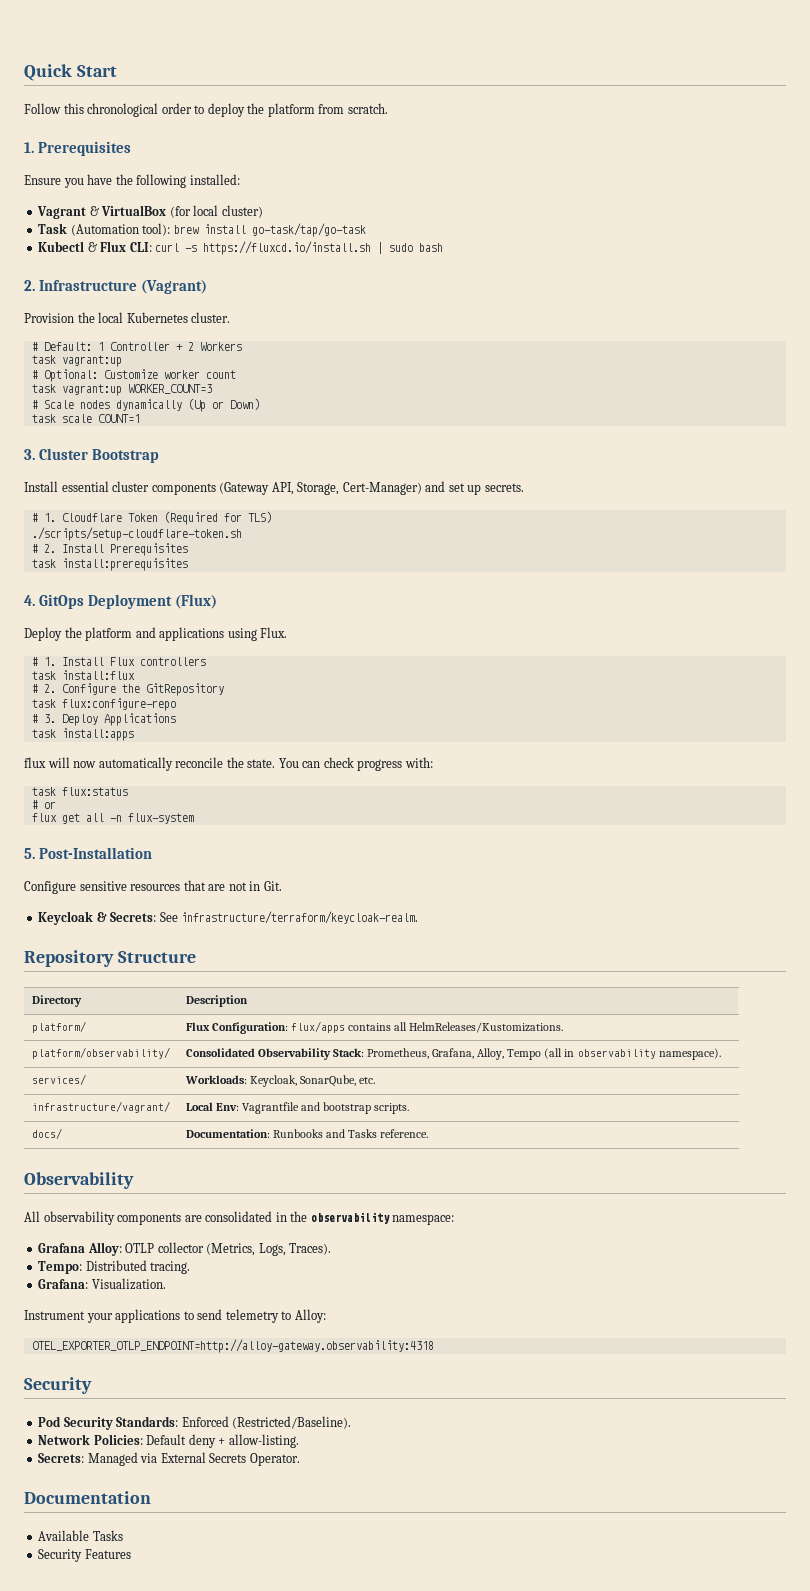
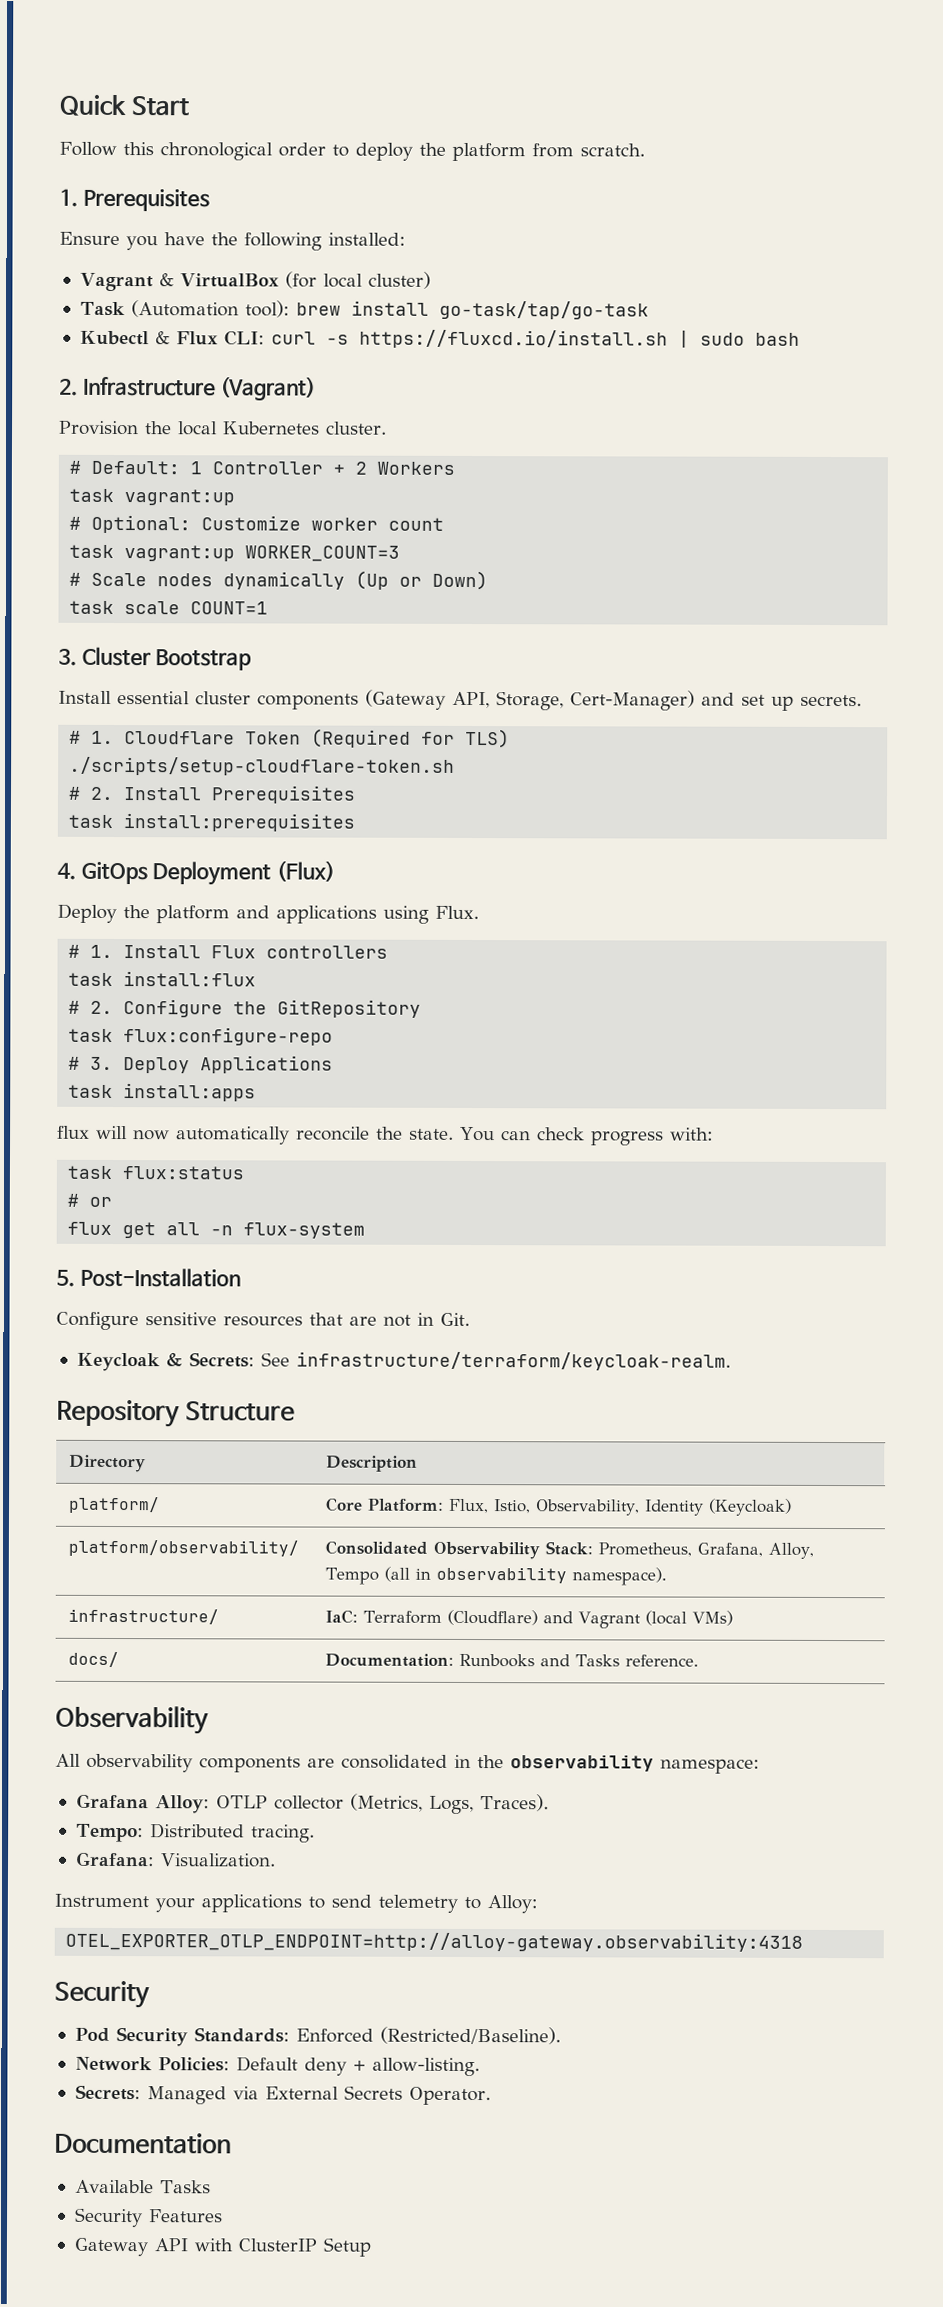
- platform/ | Flux Configuration: flux/apps contains all HelmReleases/Kustomizations.
+ platform/ | Core Platform: Flux, Istio, Observability, Identity (Keycloak)
- services/ | Workloads: Keycloak, SonarQube, etc.
- infrastructure/vagrant/ | Local Env: Vagrantfile and bootstrap scripts.
+ infrastructure/ | IaC: Terraform (Cloudflare) and Vagrant (local VMs)
+ Gateway API with ClusterIP Setup

